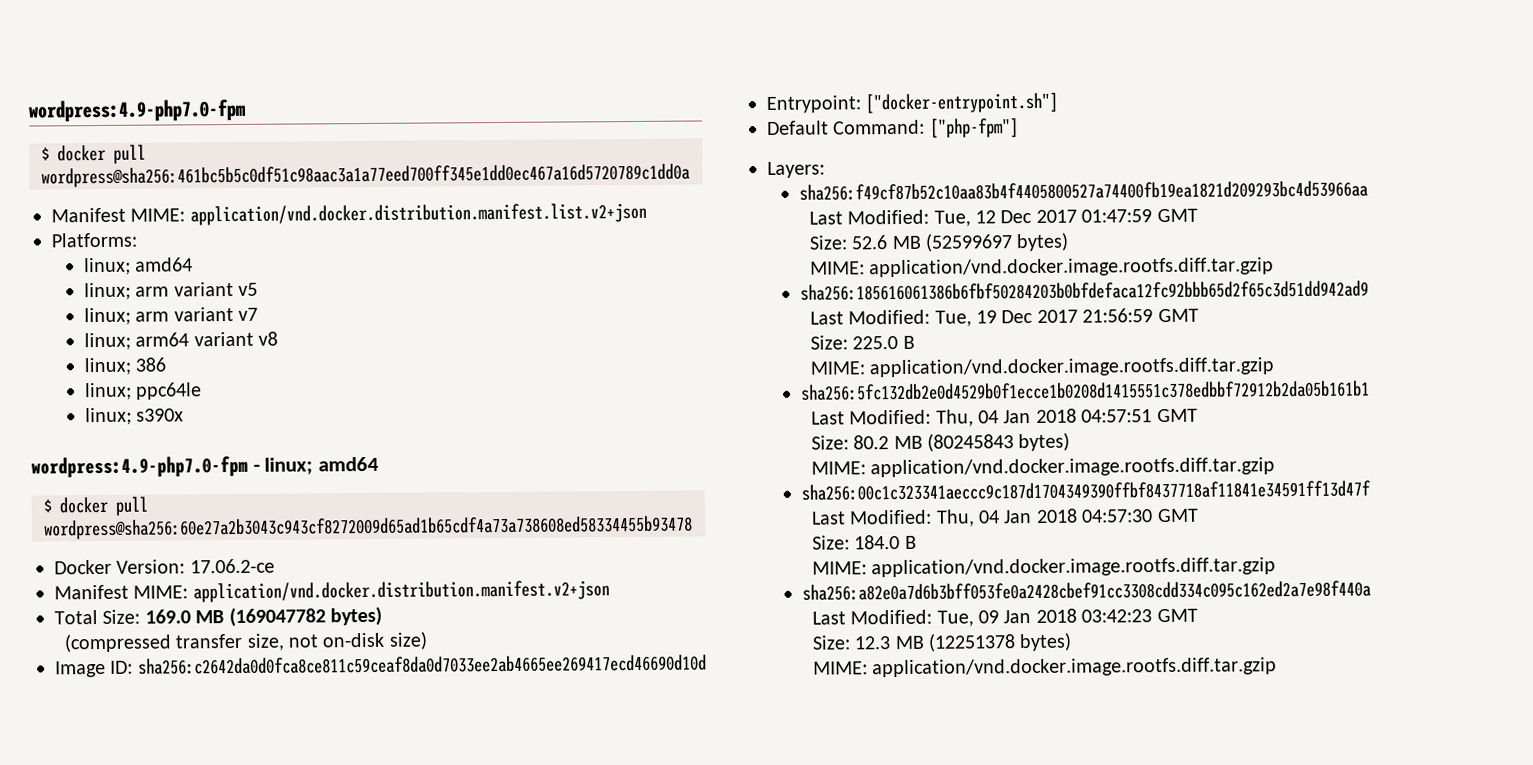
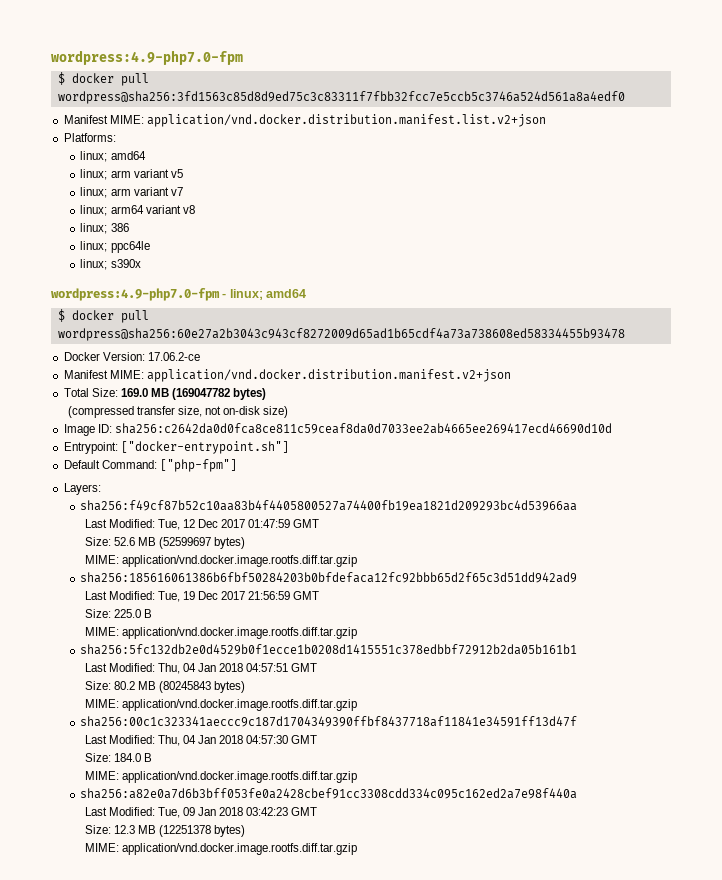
- $ docker pull wordpress@sha256:461bc5b5c0df51c98aac3a1a77eed700ff345e1dd0ec467a16d5720789c1dd0a
+ $ docker pull wordpress@sha256:3fd1563c85d8d9ed75c3c83311f7fbb32fcc7e5ccb5c3746a524d561a8a4edf0

